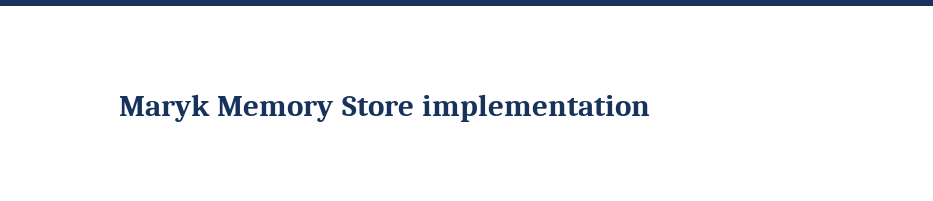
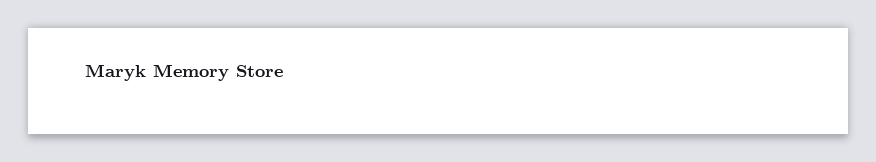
- Maryk Memory Store implementation
+ Maryk Memory Store

